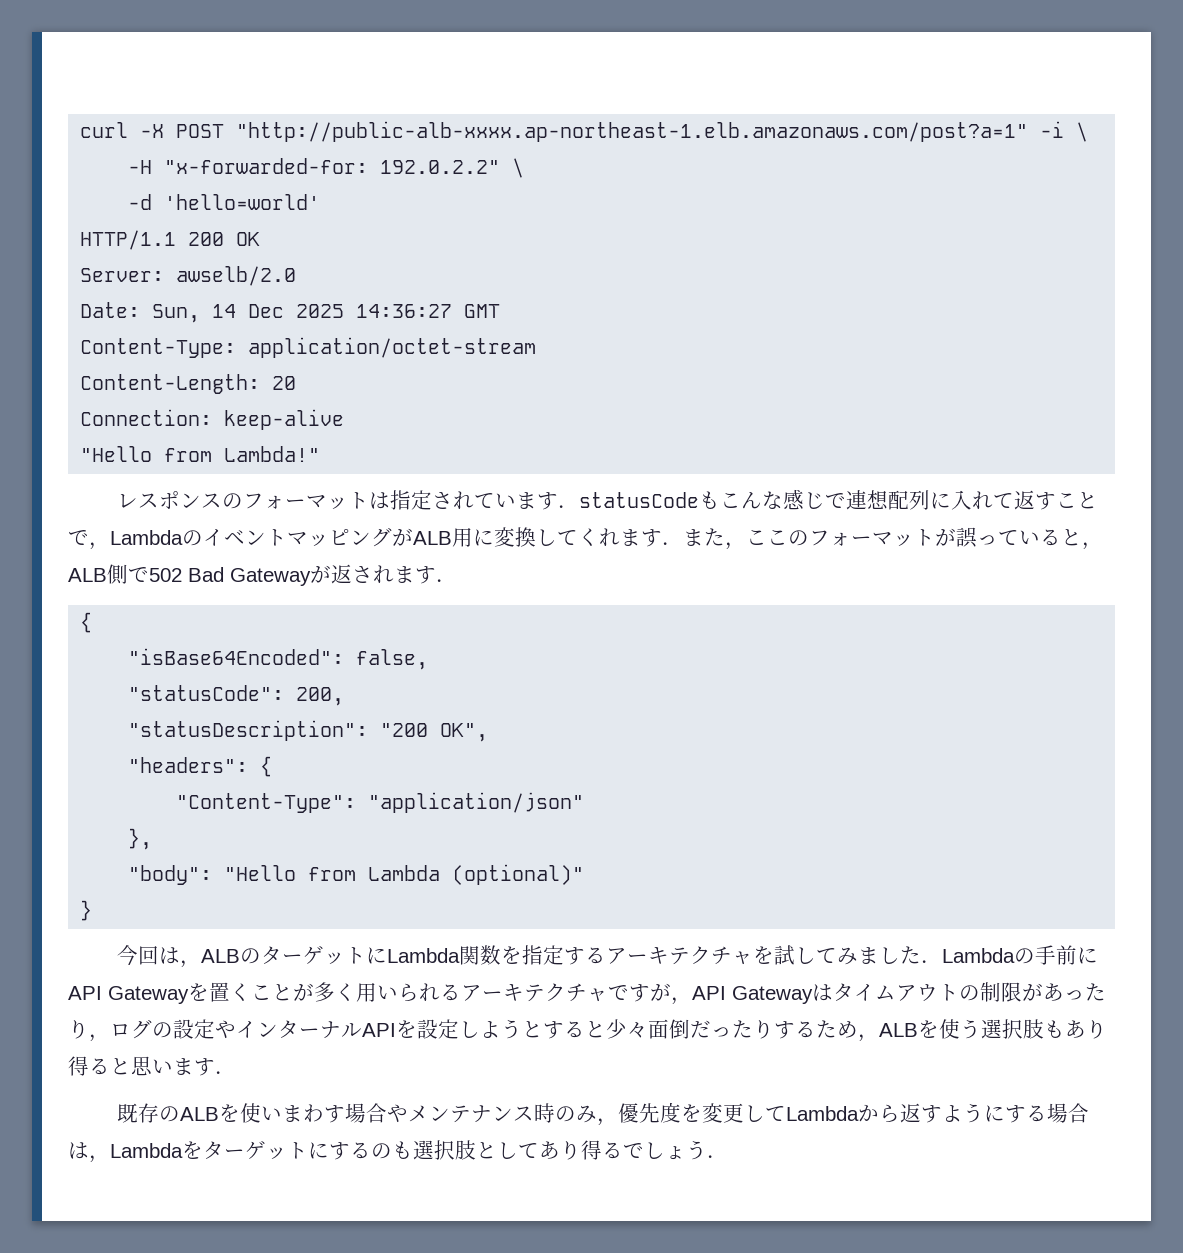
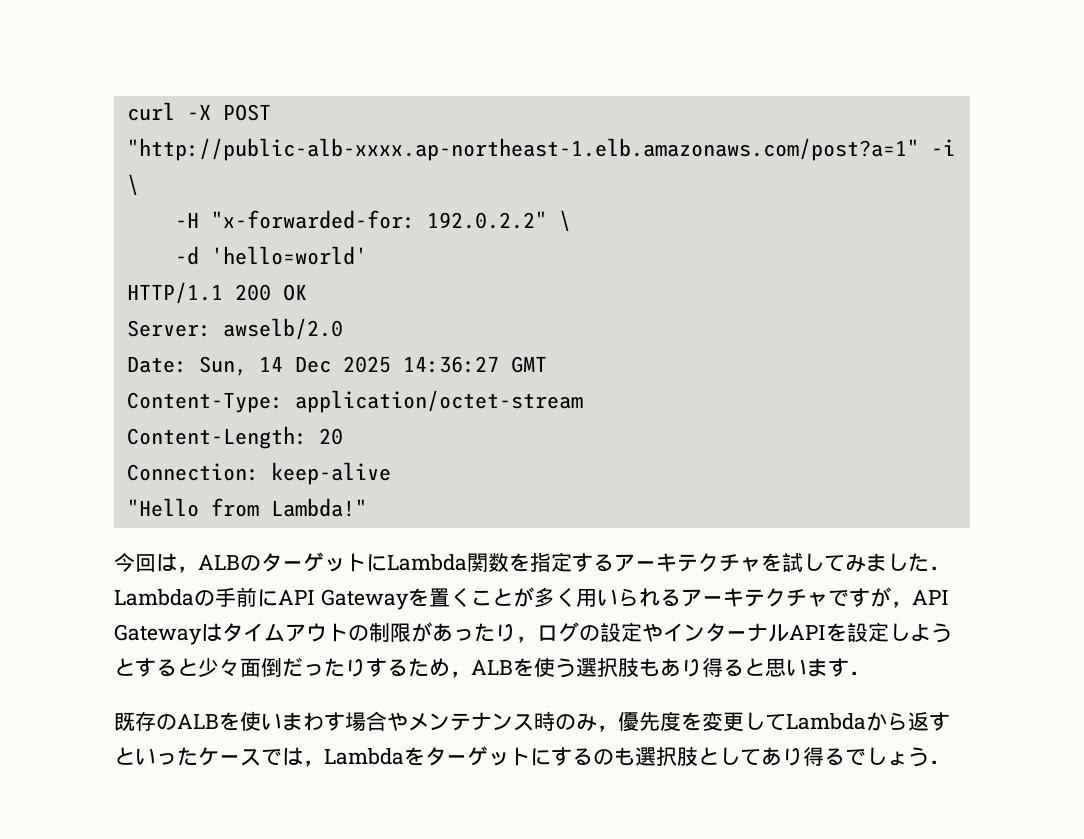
- レスポンスのフォーマットは指定されています．statusCodeもこんな感じで連想配列に入れて返すことで，LambdaのイベントマッピングがALB用に変換してくれます．また，ここのフォーマットが誤っていると，ALB側で502 Bad Gatewayが返されます．
- {
- "isBase64Encoded": false,
- "statusCode": 200,
- "statusDescription": "200 OK",
- "headers": {
- "Content-Type": "application/json"
- },
- "body": "Hello from Lambda (optional)"
- }
- 既存のALBを使いまわす場合やメンテナンス時のみ，優先度を変更してLambdaから返すようにする場合は，Lambdaをターゲットにするのも選択肢としてあり得るでしょう．
+ 既存のALBを使いまわす場合やメンテナンス時のみ，優先度を変更してLambdaから返すといったケースでは，Lambdaをターゲットにするのも選択肢としてあり得るでしょう．

